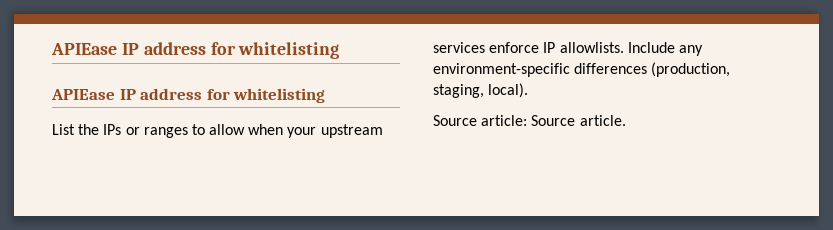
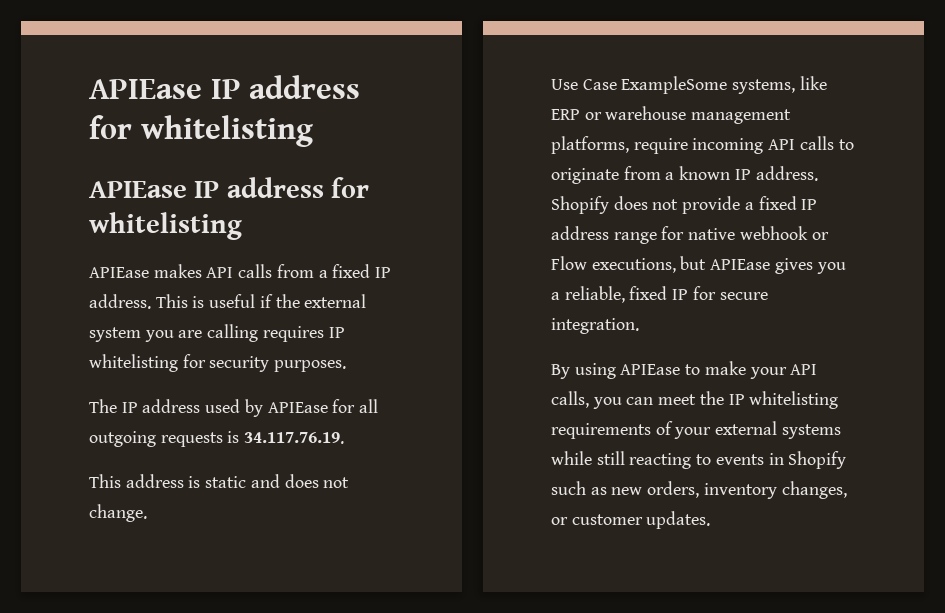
- List the IPs or ranges to allow when your upstream services enforce IP allowlists. Include any environment-specific differences (production, staging, local).
- Source article: Source article.
+ APIEase makes API calls from a fixed IP address. This is useful if the external system you are calling requires IP whitelisting for security purposes.
+ The IP address used by APIEase for all outgoing requests is 34.117.76.19.
+ This address is static and does not change.
+ Use Case ExampleSome systems, like ERP or warehouse management platforms, require incoming API calls to originate from a known IP address. Shopify does not provide a fixed IP address range for native webhook or Flow executions, but APIEase gives you a reliable, fixed IP for secure integration.
+ By using APIEase to make your API calls, you can meet the IP whitelisting requirements of your external systems while still reacting to events in Shopify such as new orders, inventory changes, or customer updates.

